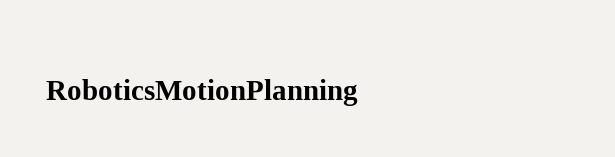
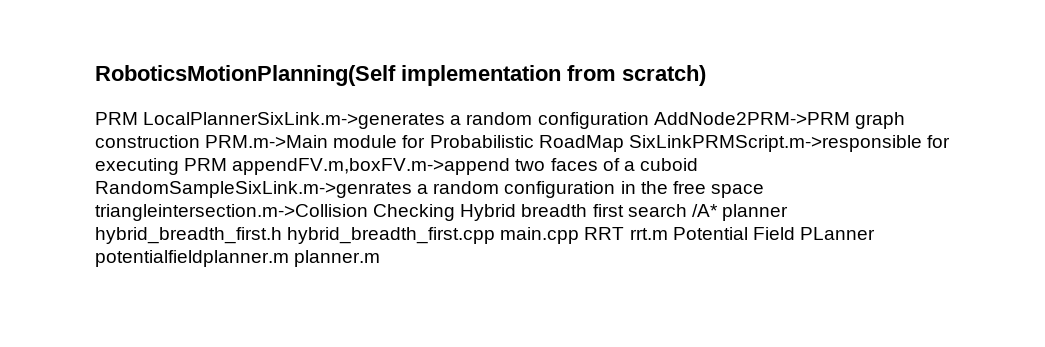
- RoboticsMotionPlanning
+ RoboticsMotionPlanning(Self implementation from scratch)
+ PRM LocalPlannerSixLink.m->generates a random configuration AddNode2PRM->PRM graph construction PRM.m->Main module for Probabilistic RoadMap SixLinkPRMScript.m->responsible for executing PRM appendFV.m,boxFV.m->append two faces of a cuboid RandomSampleSixLink.m->genrates a random configuration in the free space triangleintersection.m->Collision Checking Hybrid breadth first search /A* planner hybrid_breadth_first.h hybrid_breadth_first.cpp main.cpp RRT rrt.m Potential Field PLanner potentialfieldplanner.m planner.m

